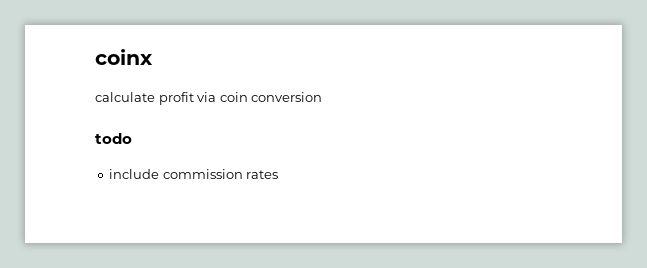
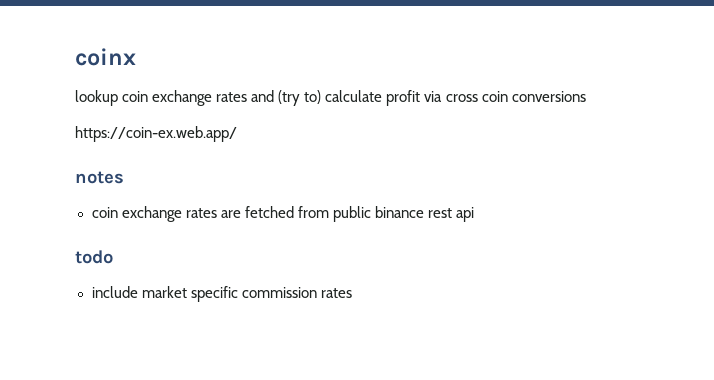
- calculate profit via coin conversion
+ lookup coin exchange rates and (try to) calculate profit via cross coin conversions
+ https://coin-ex.web.app/
+ notes
+ coin exchange rates are fetched from public binance rest api
- include commission rates
+ include market specific commission rates

